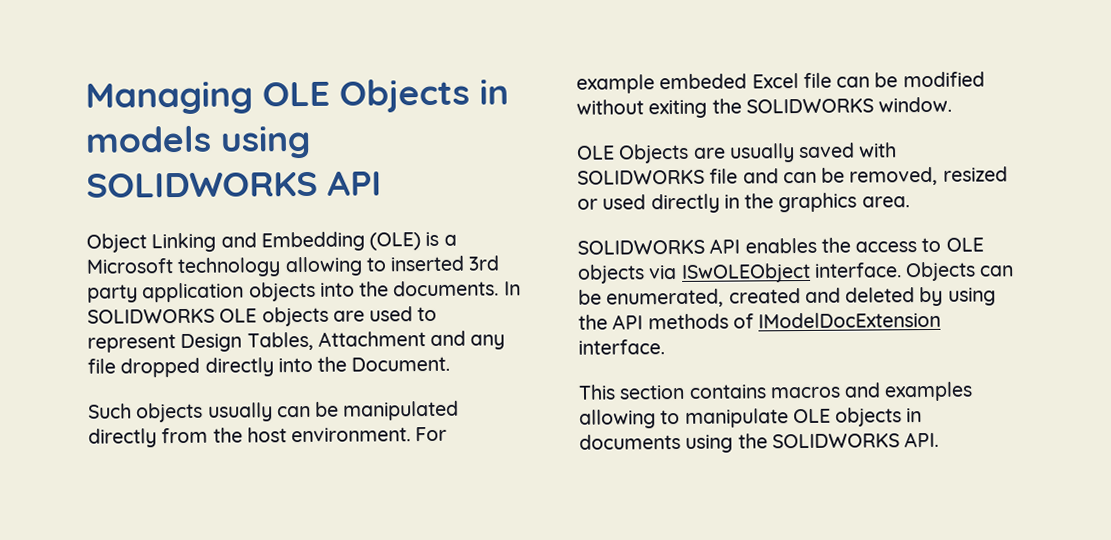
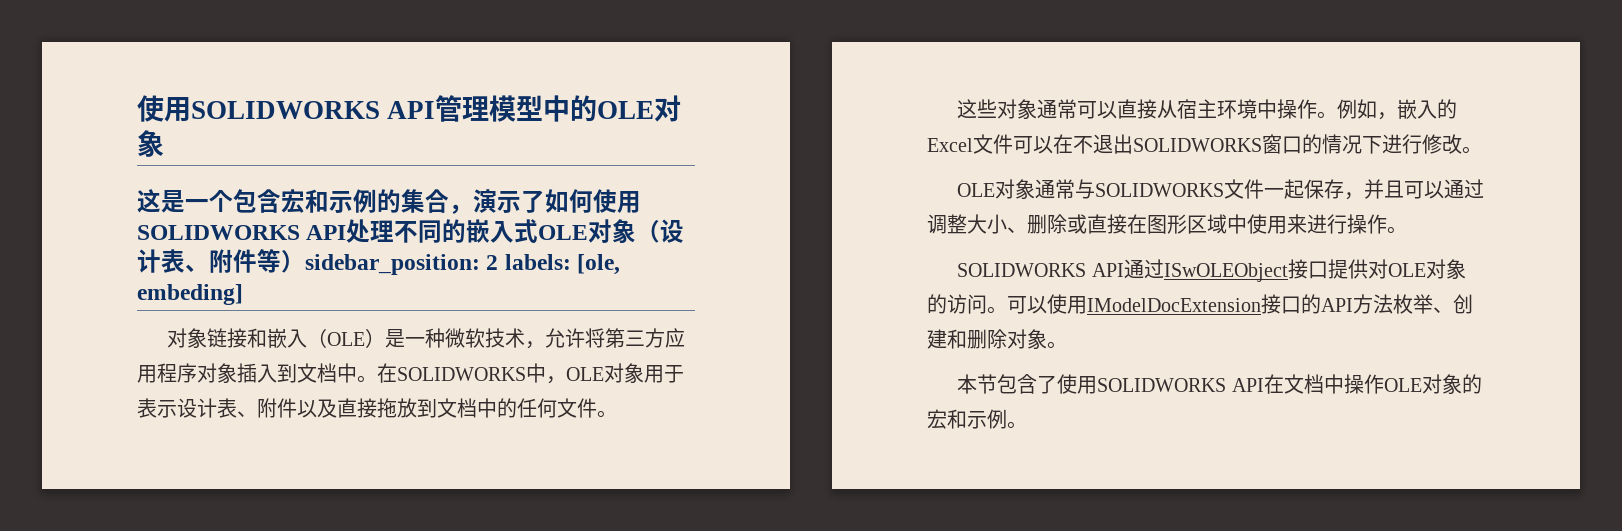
- Managing OLE Objects in models using SOLIDWORKS API
- Object Linking and Embedding (OLE) is a Microsoft technology allowing to inserted 3rd party application objects into the documents. In SOLIDWORKS OLE objects are used to represent Design Tables, Attachment and any file dropped directly into the Document.
- Such objects usually can be manipulated directly from the host environment. For example embeded Excel file can be modified without exiting the SOLIDWORKS window.
- OLE Objects are usually saved with SOLIDWORKS file and can be removed, resized or used directly in the graphics area.
- SOLIDWORKS API enables the access to OLE objects via ISwOLEObject interface. Objects can be enumerated, created and deleted by using the API methods of IModelDocExtension interface.
- This section contains macros and examples allowing to manipulate OLE objects in documents using the SOLIDWORKS API.
+ 使用SOLIDWORKS API管理模型中的OLE对象
+ 这是一个包含宏和示例的集合，演示了如何使用SOLIDWORKS API处理不同的嵌入式OLE对象（设计表、附件等）sidebar_position: 2 labels: [ole, embeding]
+ 对象链接和嵌入（OLE）是一种微软技术，允许将第三方应用程序对象插入到文档中。在SOLIDWORKS中，OLE对象用于表示设计表、附件以及直接拖放到文档中的任何文件。
+ 这些对象通常可以直接从宿主环境中操作。例如，嵌入的Excel文件可以在不退出SOLIDWORKS窗口的情况下进行修改。
+ OLE对象通常与SOLIDWORKS文件一起保存，并且可以通过调整大小、删除或直接在图形区域中使用来进行操作。
+ SOLIDWORKS API通过ISwOLEObject接口提供对OLE对象的访问。可以使用IModelDocExtension接口的API方法枚举、创建和删除对象。
+ 本节包含了使用SOLIDWORKS API在文档中操作OLE对象的宏和示例。

